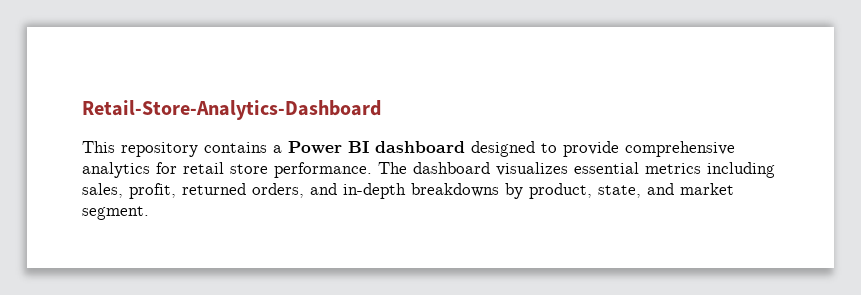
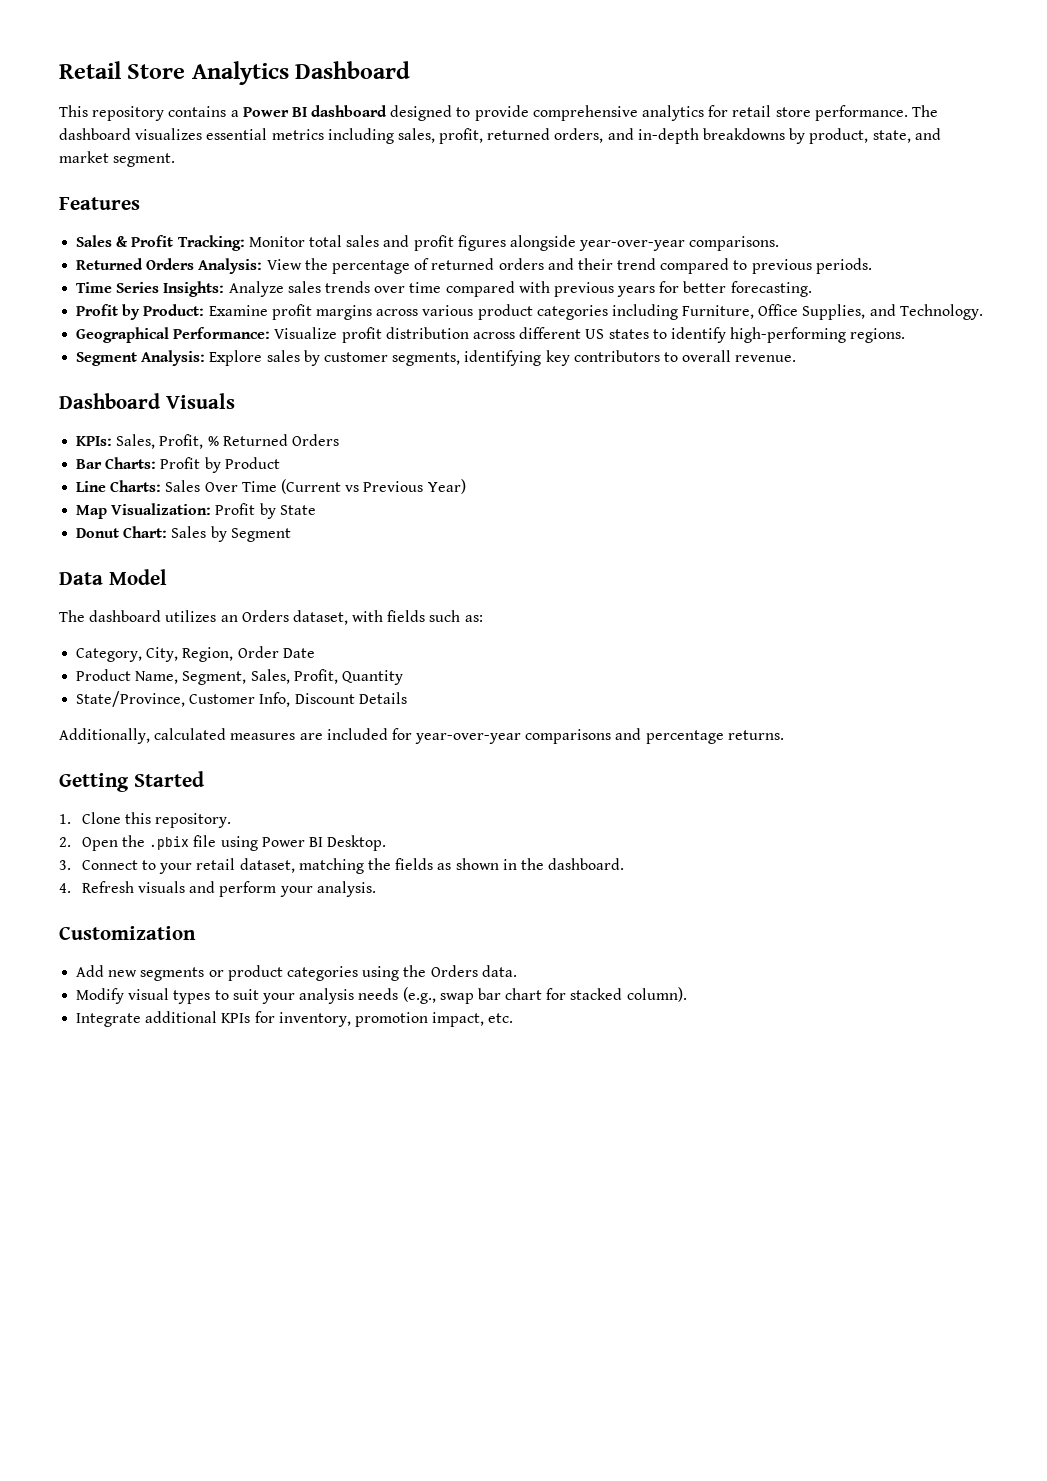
- Retail-Store-Analytics-Dashboard
+ Retail Store Analytics Dashboard
+ Features
+ Sales & Profit Tracking: Monitor total sales and profit figures alongside year-over-year comparisons.
+ Returned Orders Analysis: View the percentage of returned orders and their trend compared to previous periods.
+ Time Series Insights: Analyze sales trends over time compared with previous years for better forecasting.
+ Profit by Product: Examine profit margins across various product categories including Furniture, Office Supplies, and Technology.
+ Geographical Performance: Visualize profit distribution across different US states to identify high-performing regions.
+ Segment Analysis: Explore sales by customer segments, identifying key contributors to overall revenue.
+ Dashboard Visuals
+ KPIs: Sales, Profit, % Returned Orders
+ Bar Charts: Profit by Product
+ Line Charts: Sales Over Time (Current vs Previous Year)
+ Map Visualization: Profit by State
+ Donut Chart: Sales by Segment
+ Data Model
+ The dashboard utilizes an Orders dataset, with fields such as:
+ Category, City, Region, Order Date
+ Product Name, Segment, Sales, Profit, Quantity
+ State/Province, Customer Info, Discount Details
+ Additionally, calculated measures are included for year-over-year comparisons and percentage returns.
+ Getting Started
+ 1. Clone this repository.
+ 2. Open the .pbix file using Power BI Desktop.
+ 3. Connect to your retail dataset, matching the fields as shown in the dashboard.
+ 4. Refresh visuals and perform your analysis.
+ Customization
+ Add new segments or product categories using the Orders data.
+ Modify visual types to suit your analysis needs (e.g., swap bar chart for stacked column).
+ Integrate additional KPIs for inventory, promotion impact, etc.

